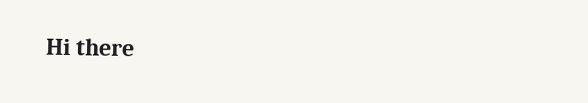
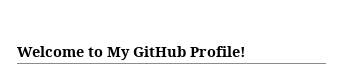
- Hi there
+ Welcome to My GitHub Profile!

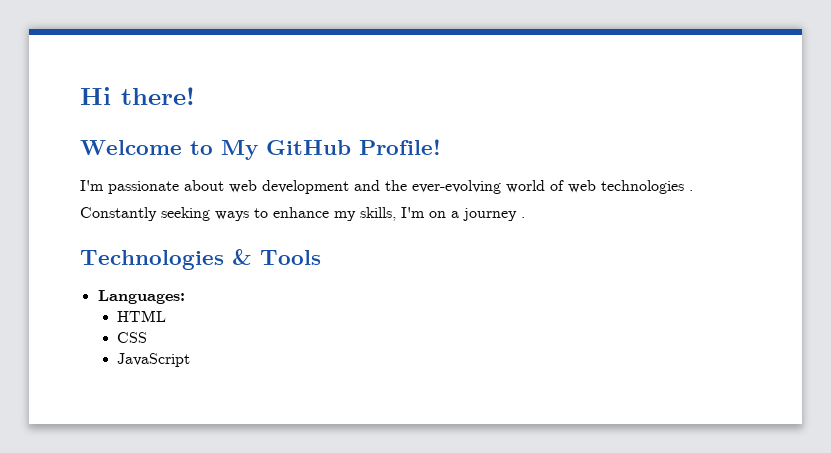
+ Hi there!
+ I'm passionate about web development and the ever-evolving world of web technologies .
+ Constantly seeking ways to enhance my skills, I'm on a journey .
+ Technologies & Tools
+ Languages:
+ HTML
+ CSS
+ JavaScript

